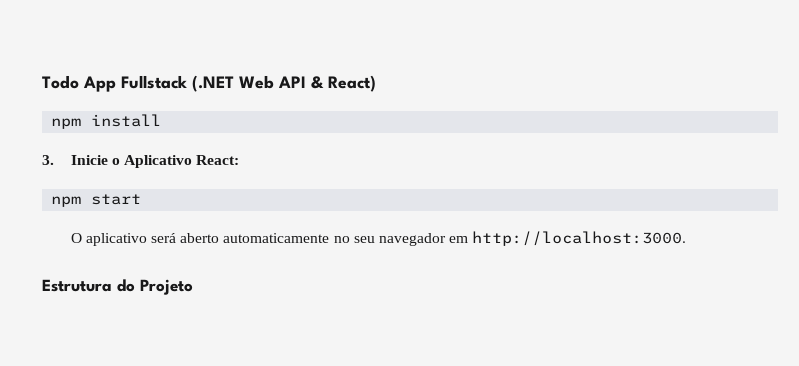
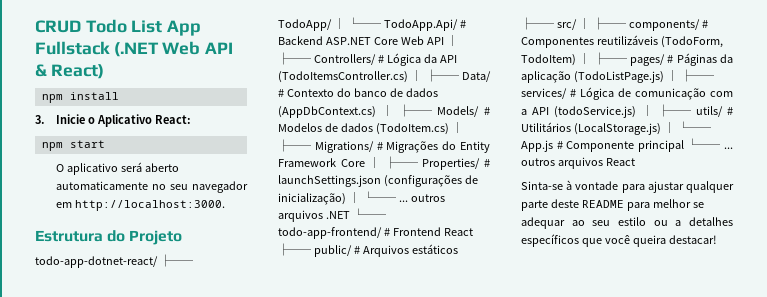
- Todo App Fullstack (.NET Web API & React)
+ CRUD Todo List App Fullstack (.NET Web API & React)
+ todo-app-dotnet-react/ ├── TodoApp/ │ └── TodoApp.Api/ # Backend ASP.NET Core Web API │ ├── Controllers/ # Lógica da API (TodoItemsController.cs) │ ├── Data/ # Contexto do banco de dados (AppDbContext.cs) │ ├── Models/ # Modelos de dados (TodoItem.cs) │ ├── Migrations/ # Migrações do Entity Framework Core │ ├── Properties/ # launchSettings.json (configurações de inicialização) │ └── ... outros arquivos .NET └── todo-app-frontend/ # Frontend React ├── public/ # Arquivos estáticos ├── src/ │ ├── components/ # Componentes reutilizáveis (TodoForm, TodoItem) │ ├── pages/ # Páginas da aplicação (TodoListPage.js) │ ├── services/ # Lógica de comunicação com a API (todoService.js) │ ├── utils/ # Utilitários (LocalStorage.js) │ └── App.js # Componente principal └── ... outros arquivos React
+ Sinta-se à vontade para ajustar qualquer parte deste README para melhor se adequar ao seu estilo ou a detalhes específicos que você queira destacar!

